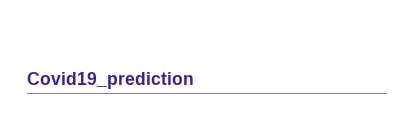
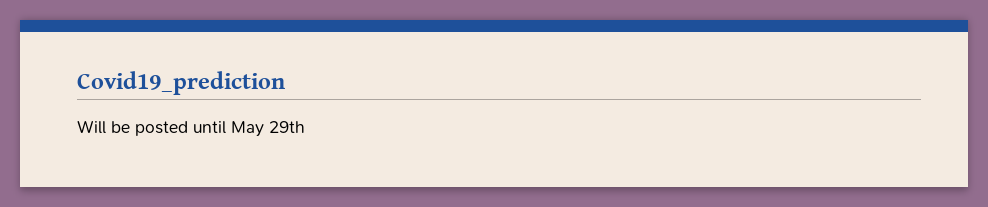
+ Will be posted until May 29th

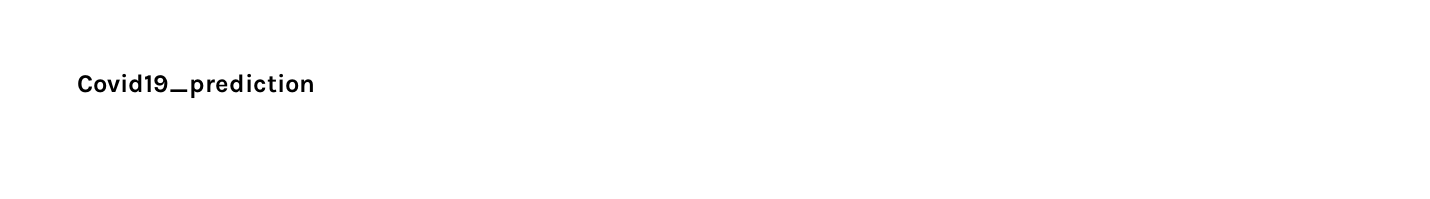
- Will be posted until May 29th

